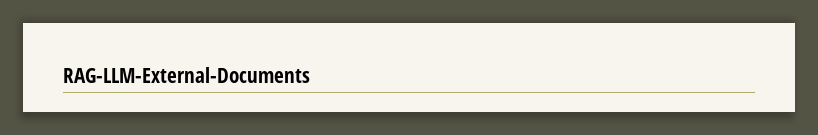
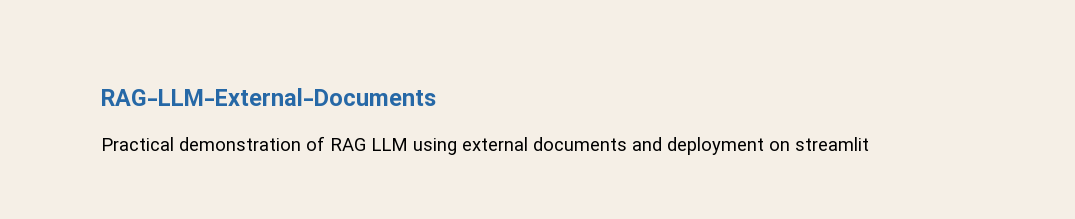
+ Practical demonstration of RAG LLM using external documents and deployment on streamlit

